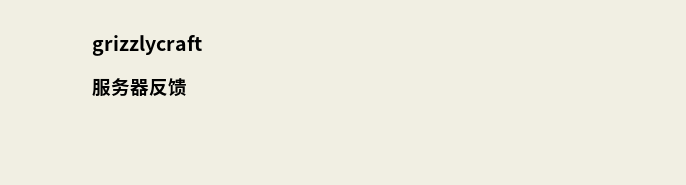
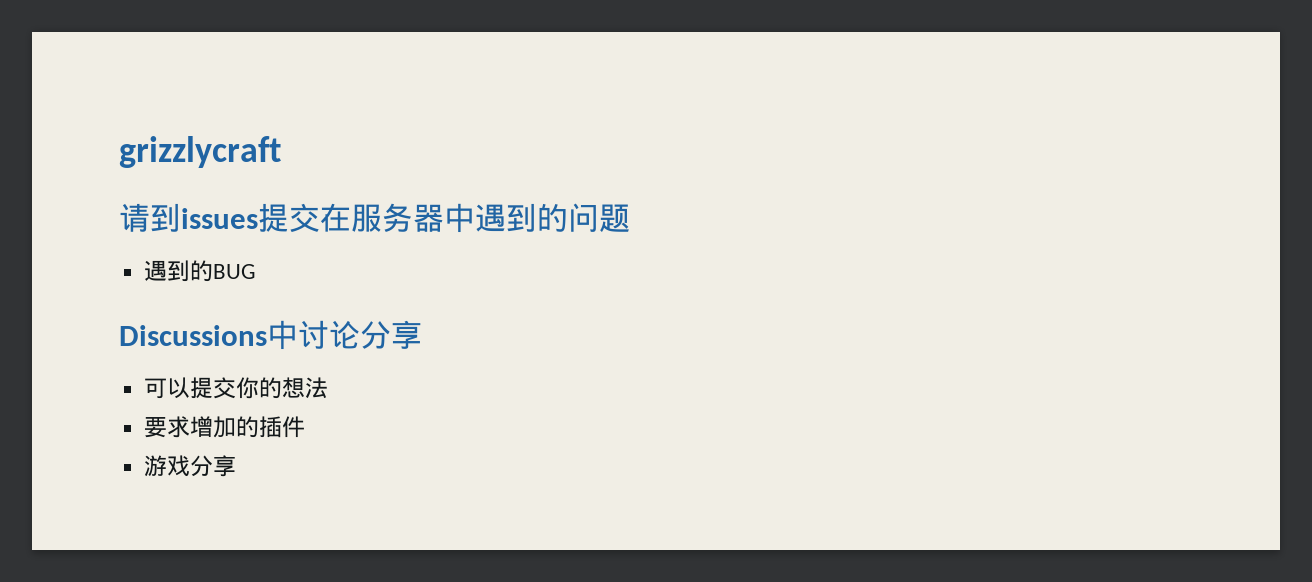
- 服务器反馈
+ 请到issues提交在服务器中遇到的问题
+ 遇到的BUG
+ Discussions中讨论分享
+ 可以提交你的想法
+ 要求增加的插件
+ 游戏分享

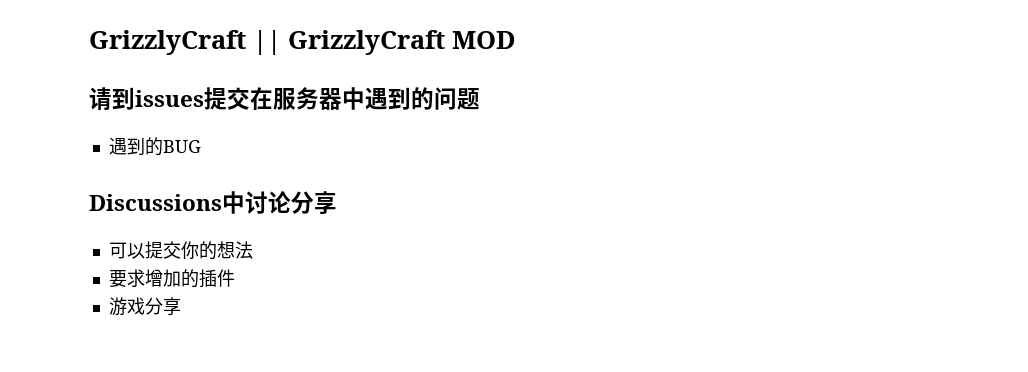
- grizzlycraft
+ GrizzlyCraft || GrizzlyCraft MOD

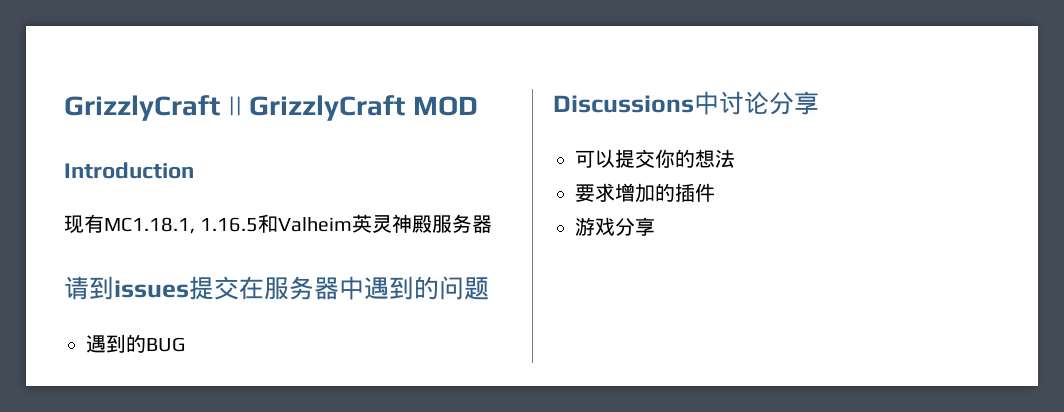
+ Introduction
+ 现有MC1.18.1, 1.16.5和Valheim英灵神殿服务器

